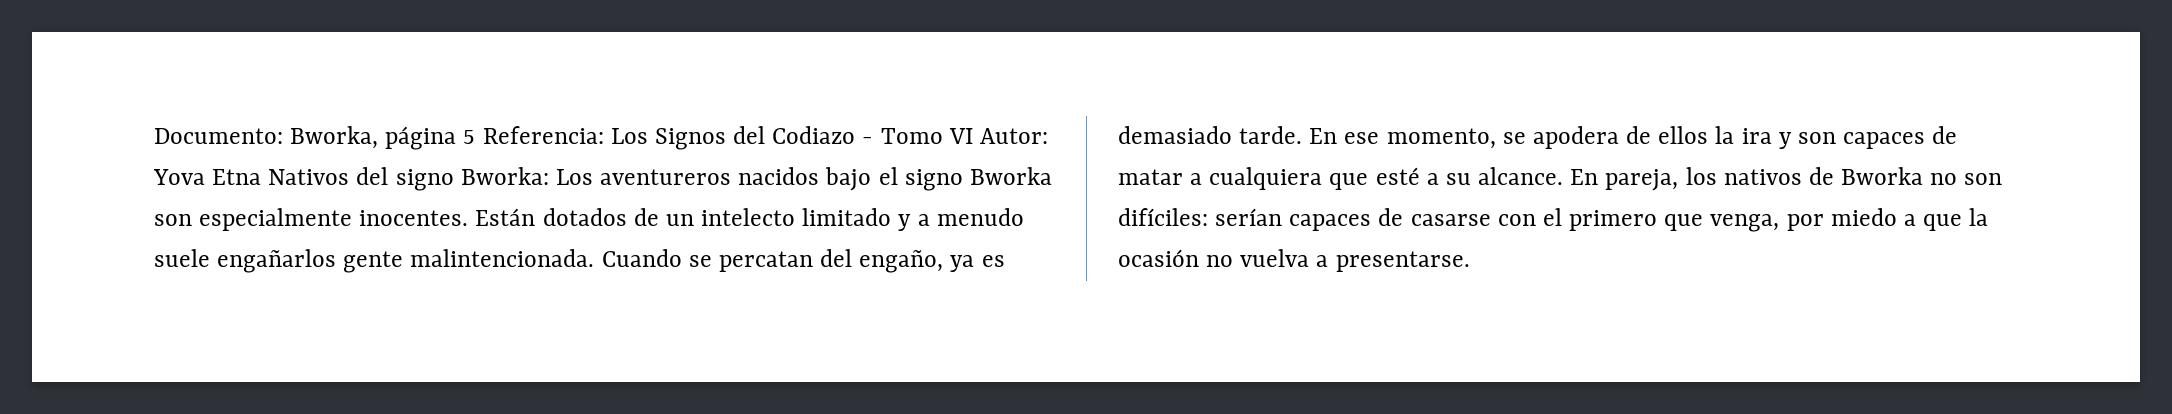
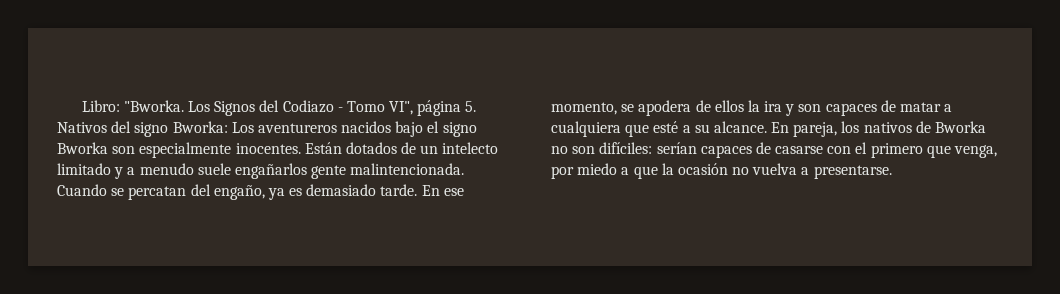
- Documento: Bworka, página 5 Referencia: Los Signos del Codiazo - Tomo VI Autor: Yova Etna Nativos del signo Bworka: Los aventureros nacidos bajo el signo Bworka son especialmente inocentes.
+ Libro: "Bworka. Los Signos del Codiazo - Tomo VI", página 5. Nativos del signo Bworka: Los aventureros nacidos bajo el signo Bworka son especialmente inocentes.

